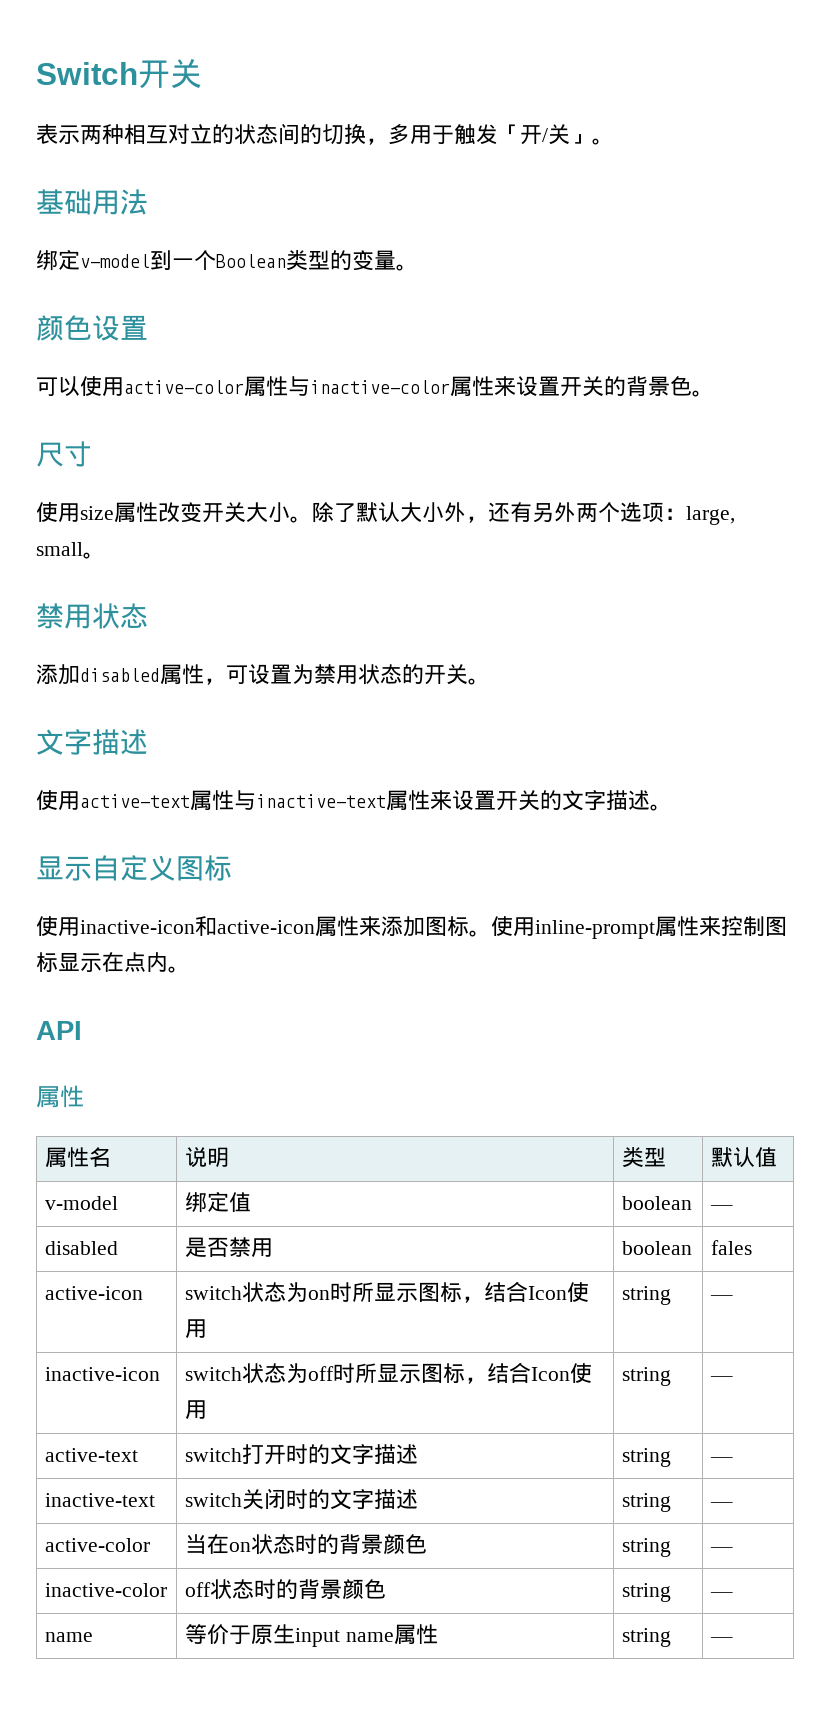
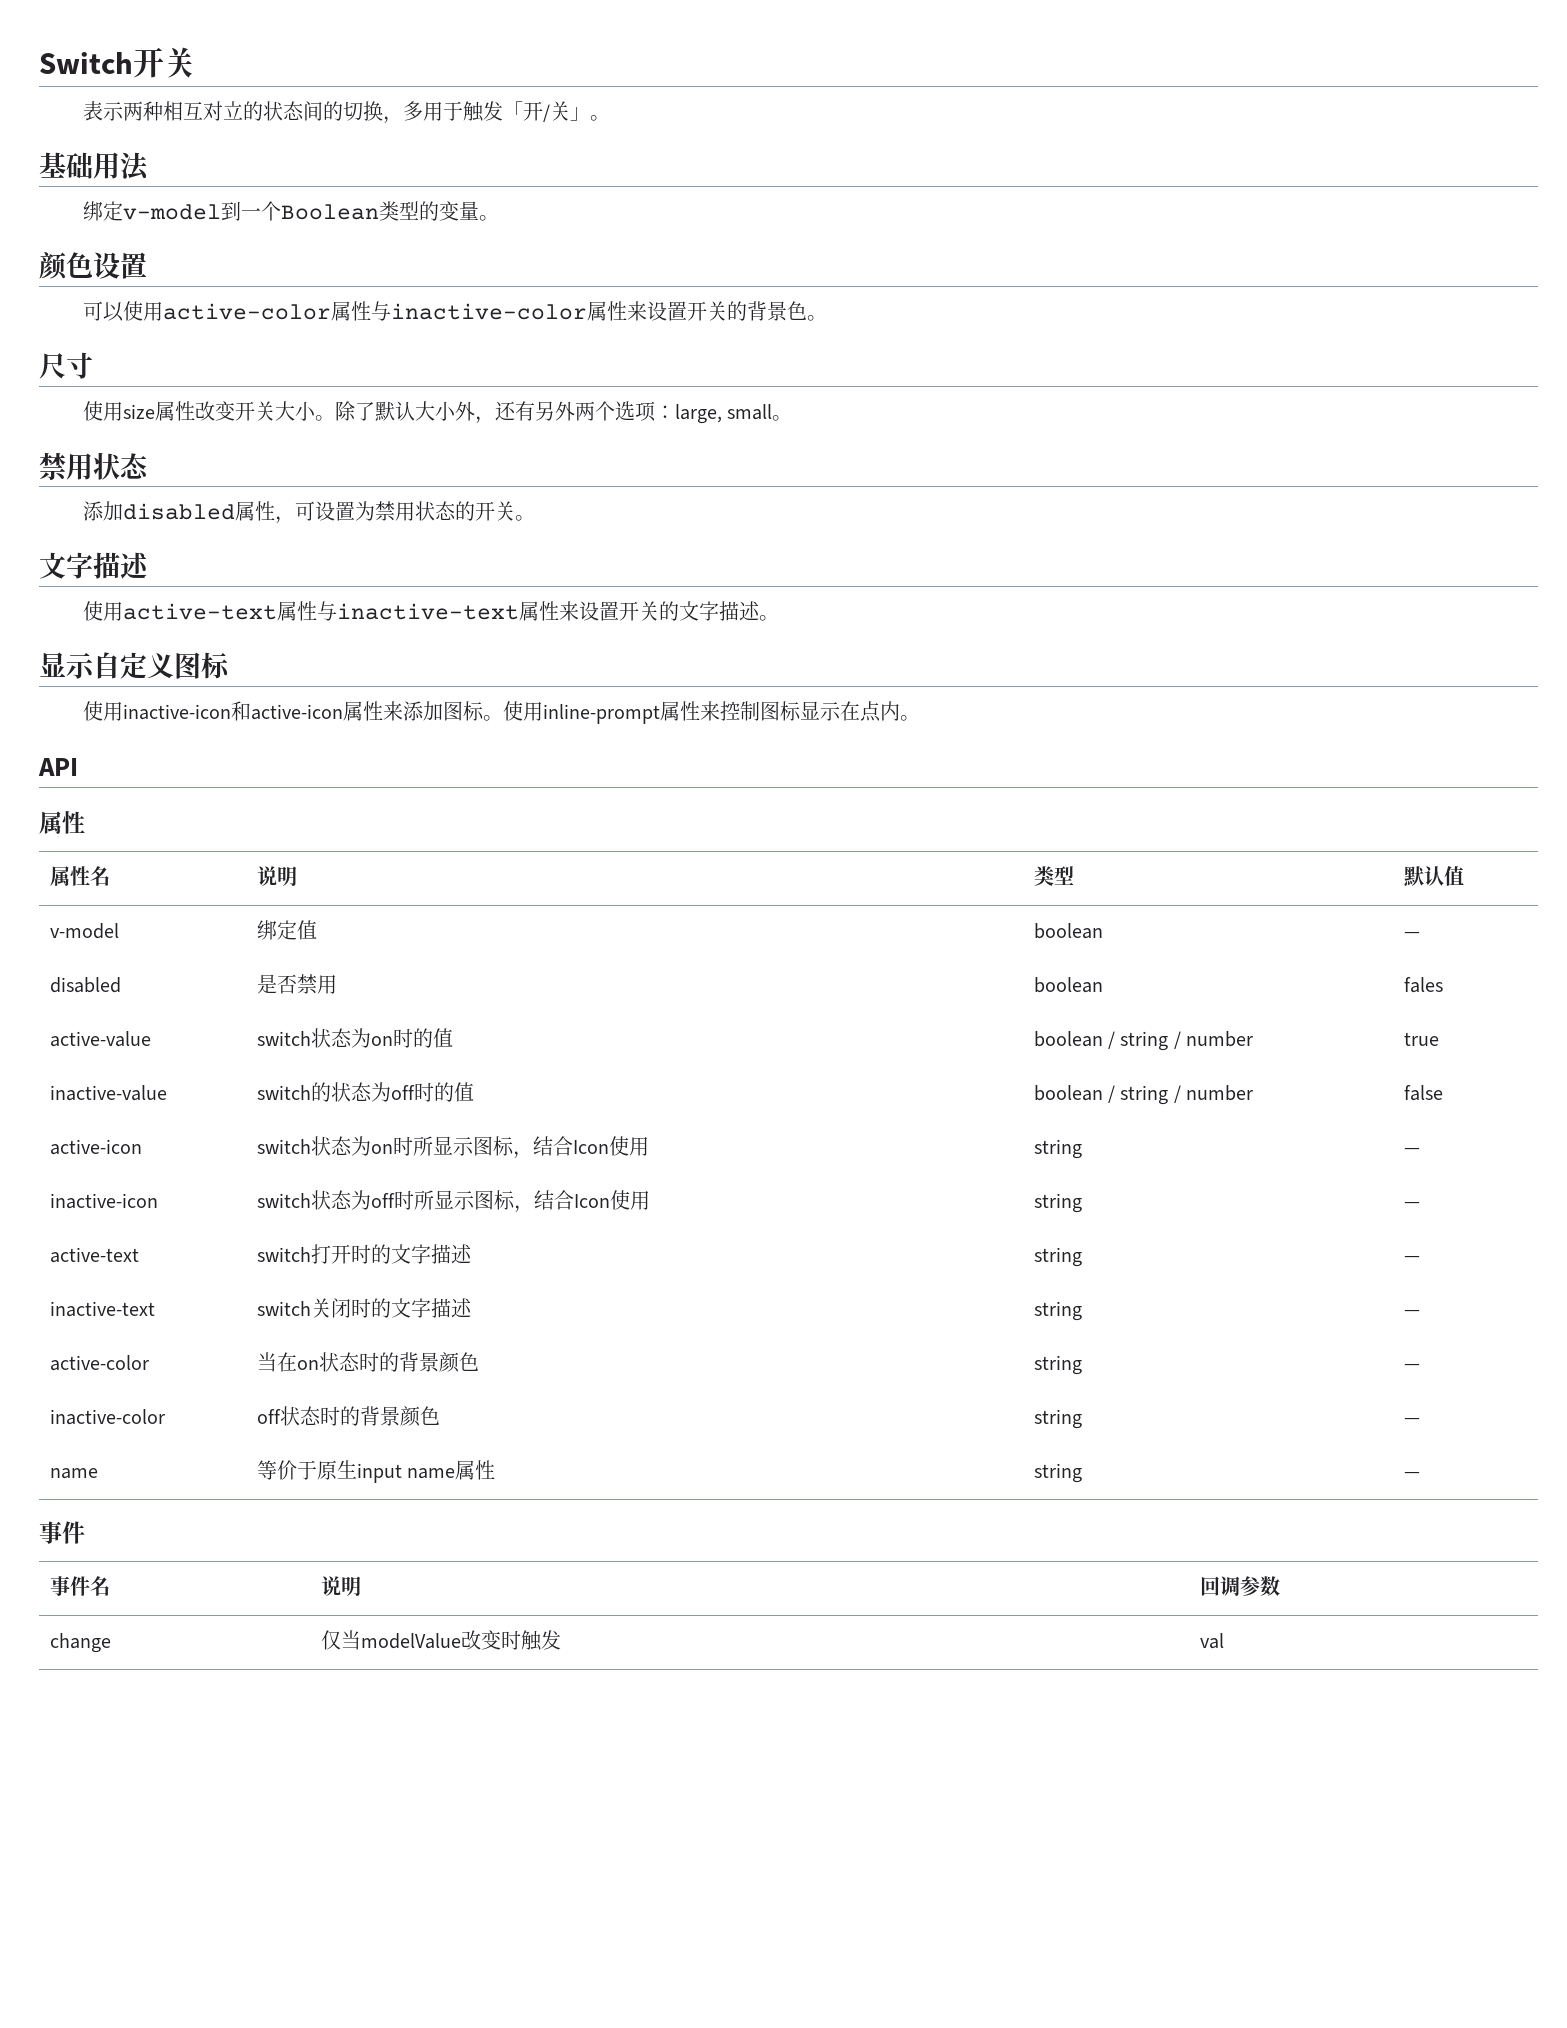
+ active-value | switch状态为on时的值 | boolean / string / number | true
+ inactive-value | switch的状态为off时的值 | boolean / string / number | false
  name | 等价于原生input name属性 | string | —
+ 事件
+ 事件名 | 说明 | 回调参数
+ change | 仅当modelValue改变时触发 | val

